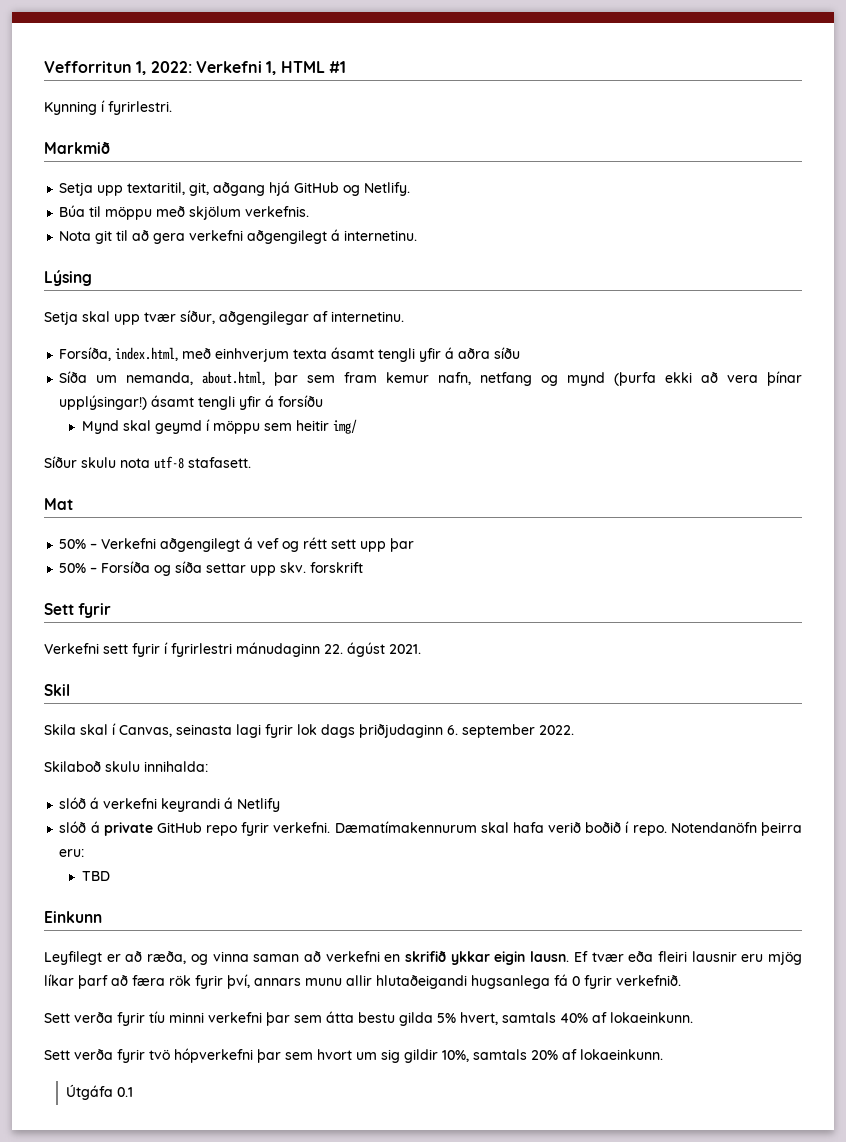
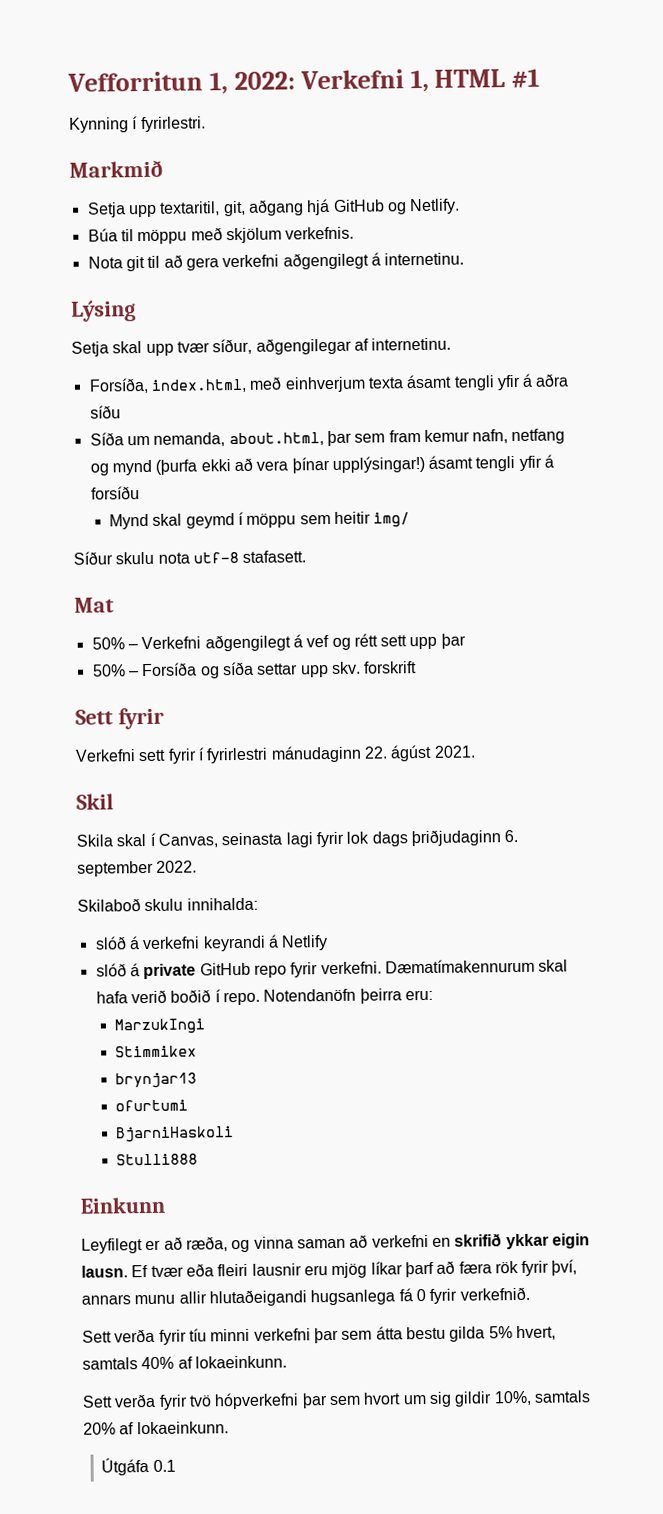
- TBD
+ MarzukIngi
+ Stimmikex
+ brynjar13
+ ofurtumi
+ BjarniHaskoli
+ Stulli888

